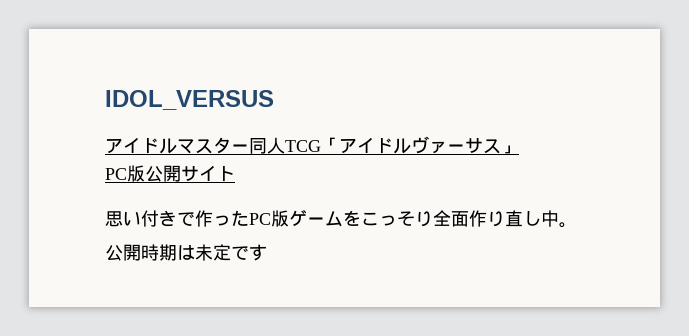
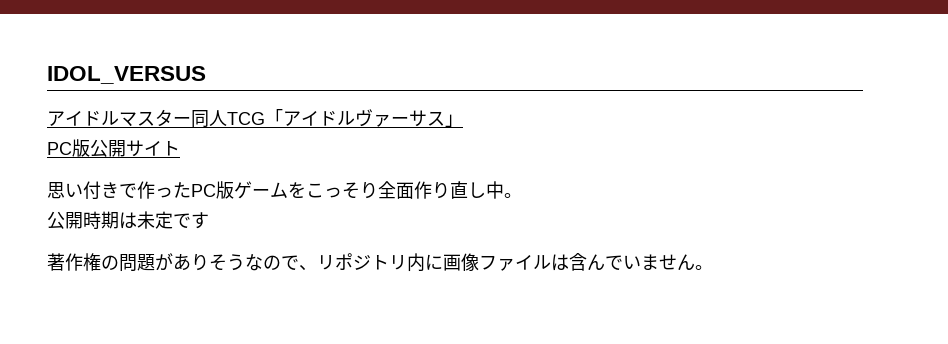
+ 著作権の問題がありそうなので、リポジトリ内に画像ファイルは含んでいません。

